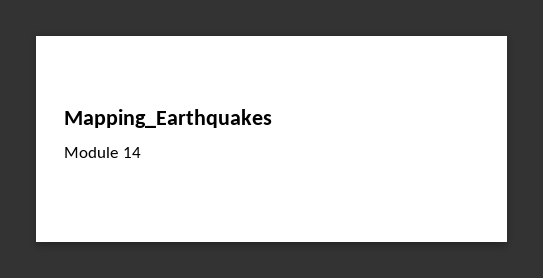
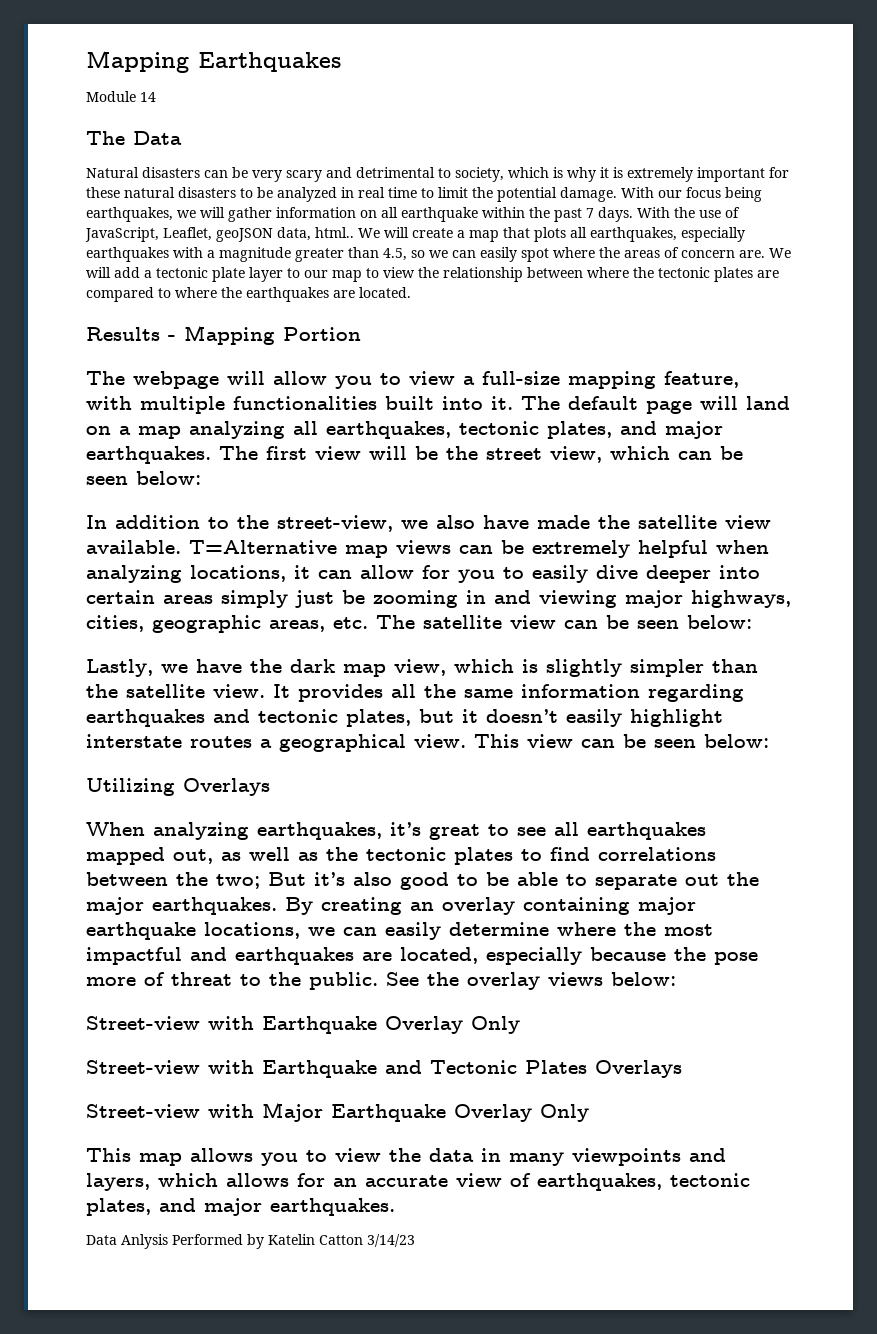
- Mapping_Earthquakes
+ Mapping Earthquakes
+ The Data
+ Natural disasters can be very scary and detrimental to society, which is why it is extremely important for these natural disasters to be analyzed in real time to limit the potential damage. With our focus being earthquakes, we will gather information on all earthquake within the past 7 days. With the use of JavaScript, Leaflet, geoJSON data, html.. We will create a map that plots all earthquakes, especially earthquakes with a magnitude greater than 4.5, so we can easily spot where the areas of concern are. We will add a tectonic plate layer to our map to view the relationship between where the tectonic plates are compared to where the earthquakes are located.
+ Results - Mapping Portion
+ The webpage will allow you to view a full-size mapping feature, with multiple functionalities built into it. The default page will land on a map analyzing all earthquakes, tectonic plates, and major earthquakes. The first view will be the street view, which can be seen below:
+ In addition to the street-view, we also have made the satellite view available. T=Alternative map views can be extremely helpful when analyzing locations, it can allow for you to easily dive deeper into certain areas simply just be zooming in and viewing major highways, cities, geographic areas, etc. The satellite view can be seen below:
+ Lastly, we have the dark map view, which is slightly simpler than the satellite view. It provides all the same information regarding earthquakes and tectonic plates, but it doesn’t easily highlight interstate routes a geographical view. This view can be seen below:
+ Utilizing Overlays
+ When analyzing earthquakes, it’s great to see all earthquakes mapped out, as well as the tectonic plates to find correlations between the two; But it’s also good to be able to separate out the major earthquakes. By creating an overlay containing major earthquake locations, we can easily determine where the most impactful and earthquakes are located, especially because the pose more of threat to the public. See the overlay views below:
+ Street-view with Earthquake Overlay Only
+ Street-view with Earthquake and Tectonic Plates Overlays
+ Street-view with Major Earthquake Overlay Only
+ This map allows you to view the data in many viewpoints and layers, which allows for an accurate view of earthquakes, tectonic plates, and major earthquakes.
+ Data Anlysis Performed by Katelin Catton 3/14/23

